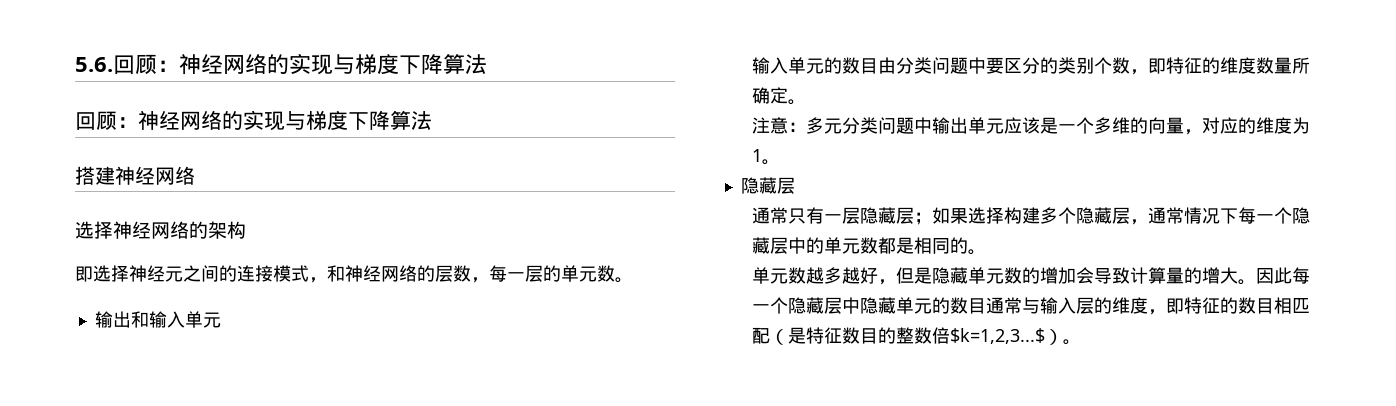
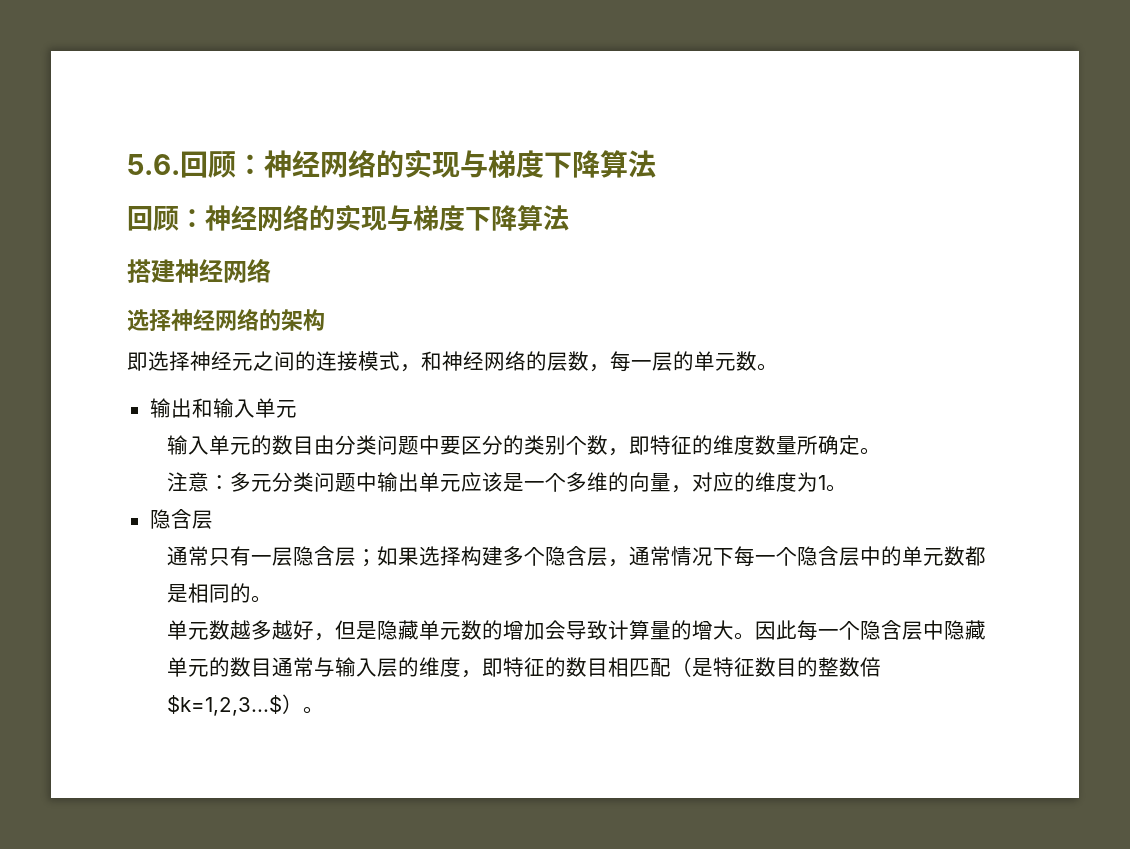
  注意：多元分类问题中输出单元应该是一个多维的向量，对应的维度为1。
- 隐藏层
+ 隐含层
- 通常只有一层隐藏层；如果选择构建多个隐藏层，通常情况下每一个隐藏层中的单元数都是相同的。
+ 通常只有一层隐含层；如果选择构建多个隐含层，通常情况下每一个隐含层中的单元数都是相同的。
- 因此每一个隐藏层中隐藏单元的数目通常与输入层的维度，即特征的数目相匹配（是特征数目的整数倍$k=1,2,3...$）。
+ 因此每一个隐含层中隐藏单元的数目通常与输入层的维度，即特征的数目相匹配（是特征数目的整数倍$k=1,2,3...$）。

